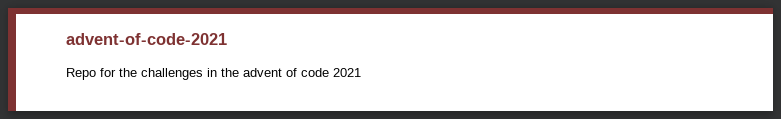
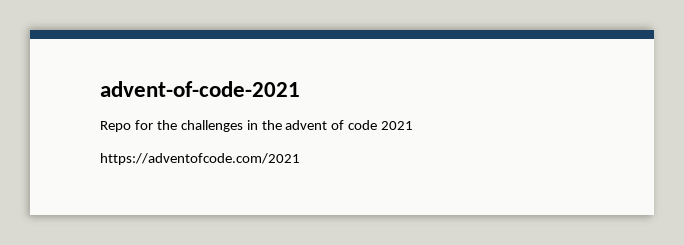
+ https://adventofcode.com/2021

